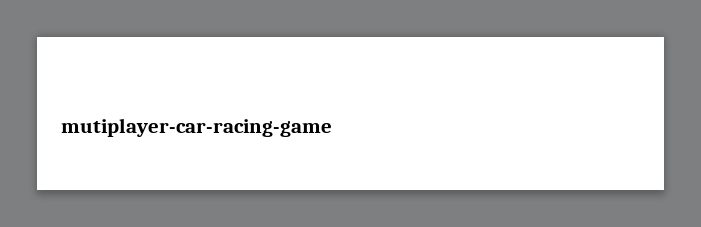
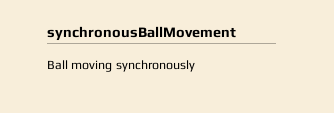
- mutiplayer-car-racing-game
+ synchronousBallMovement
+ Ball moving synchronously

